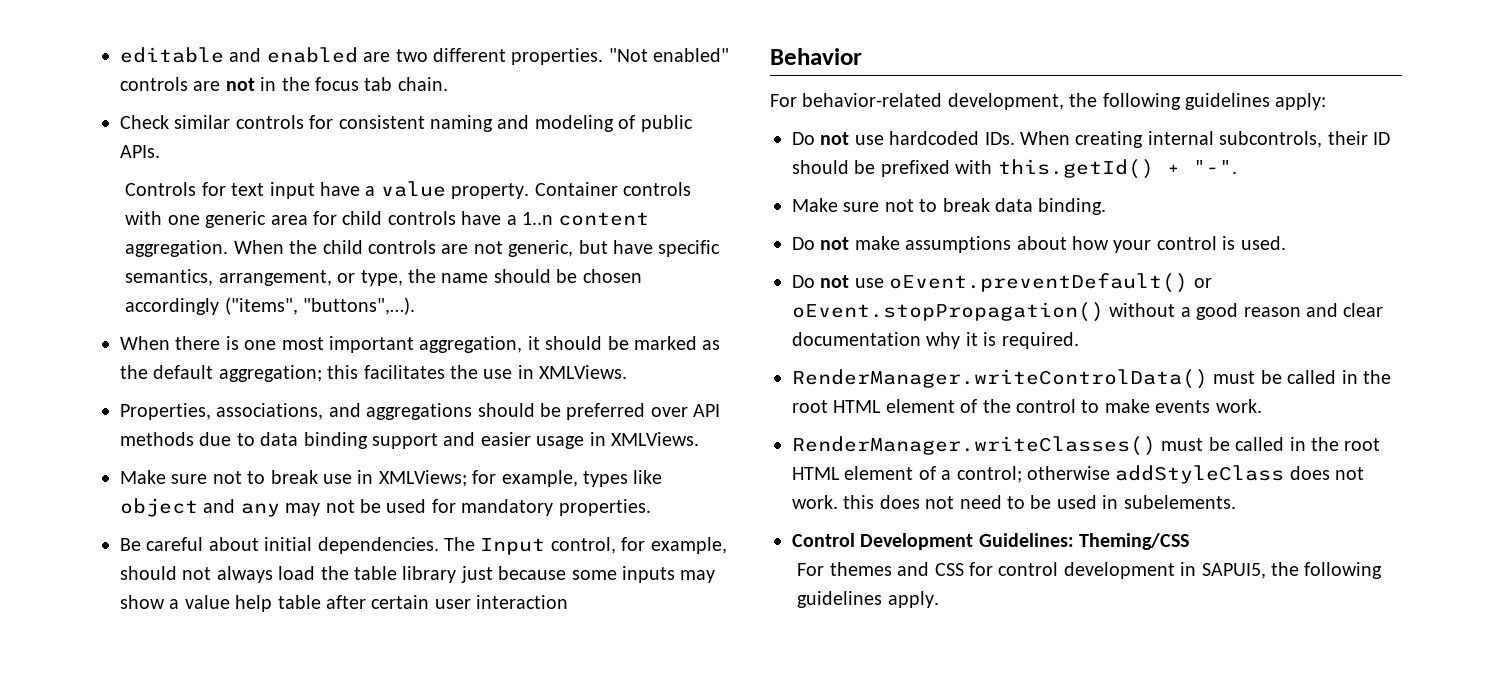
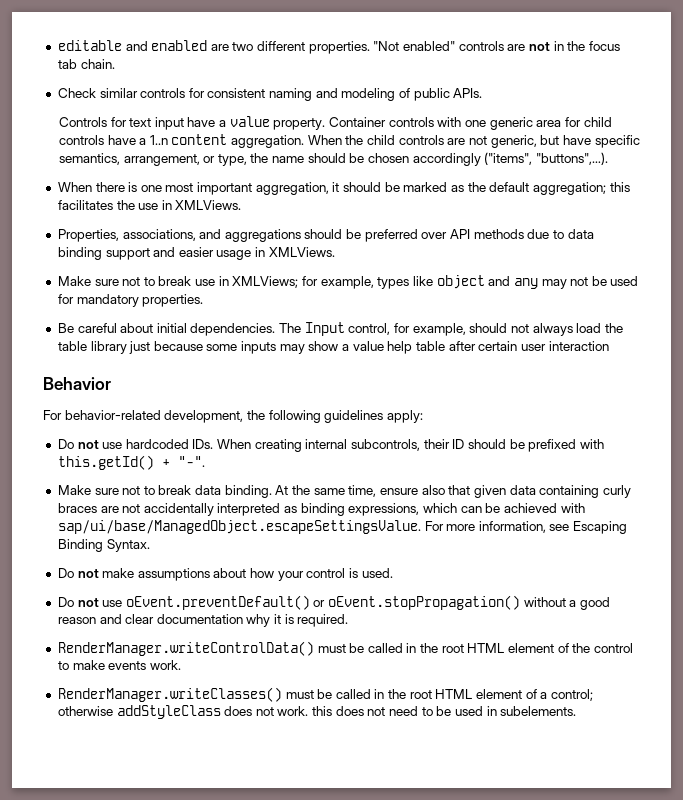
+ At the same time, ensure also that given data containing curly braces are not accidentally interpreted as binding expressions, which can be achieved with sap/ui/base/ManagedObject.escapeSettingsValue. For more information, see Escaping Binding Syntax.
- Control Development Guidelines: Theming/CSS
- For themes and CSS for control development in SAPUI5, the following guidelines apply.

